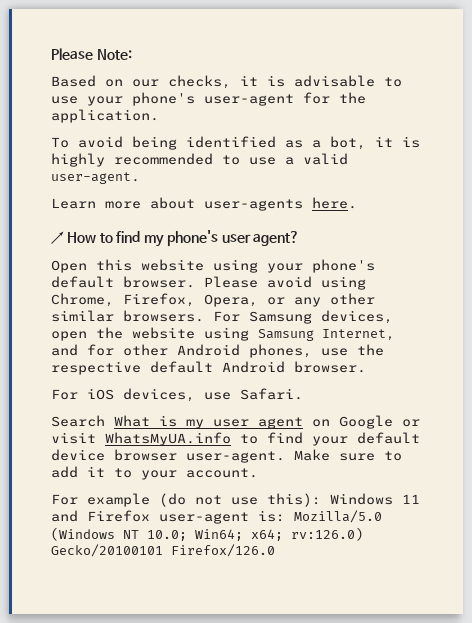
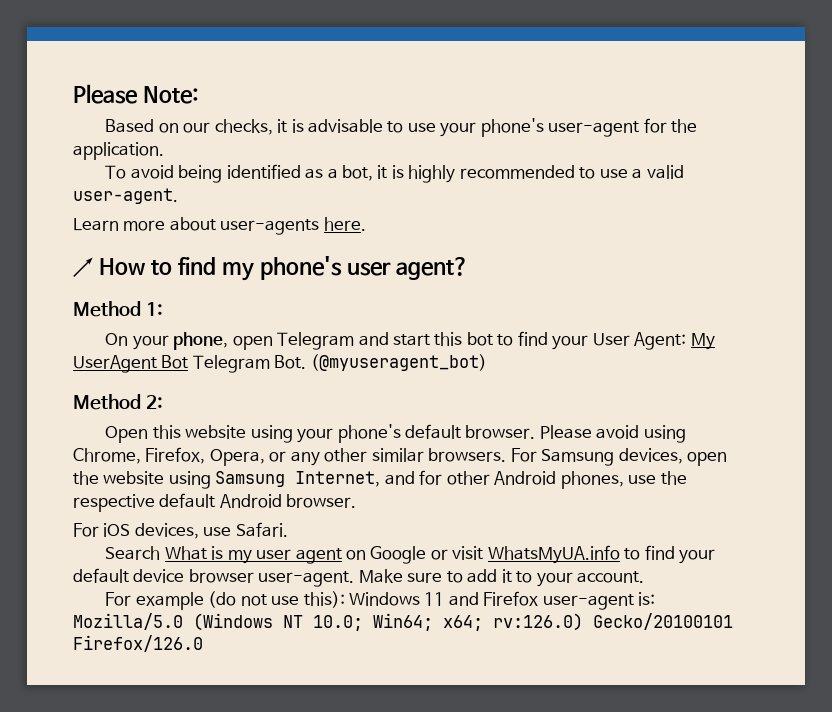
+ Method 1:
+ On your phone, open Telegram and start this bot to find your User Agent: My UserAgent Bot Telegram Bot. (@myuseragent_bot)
+ Method 2:

